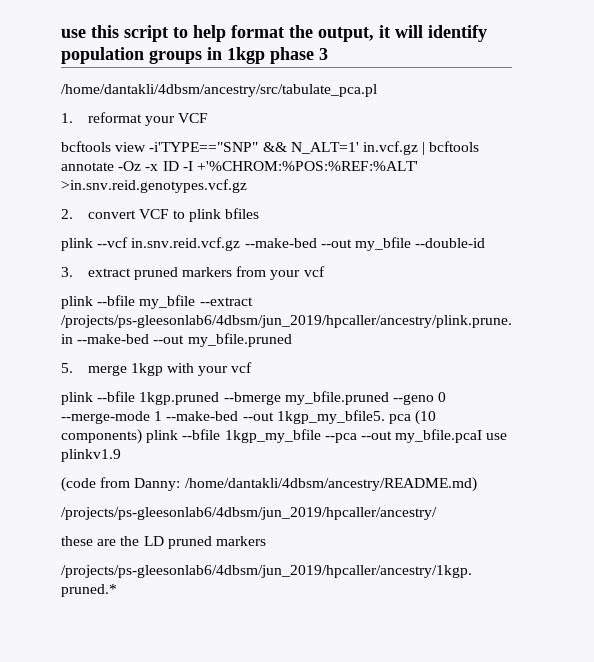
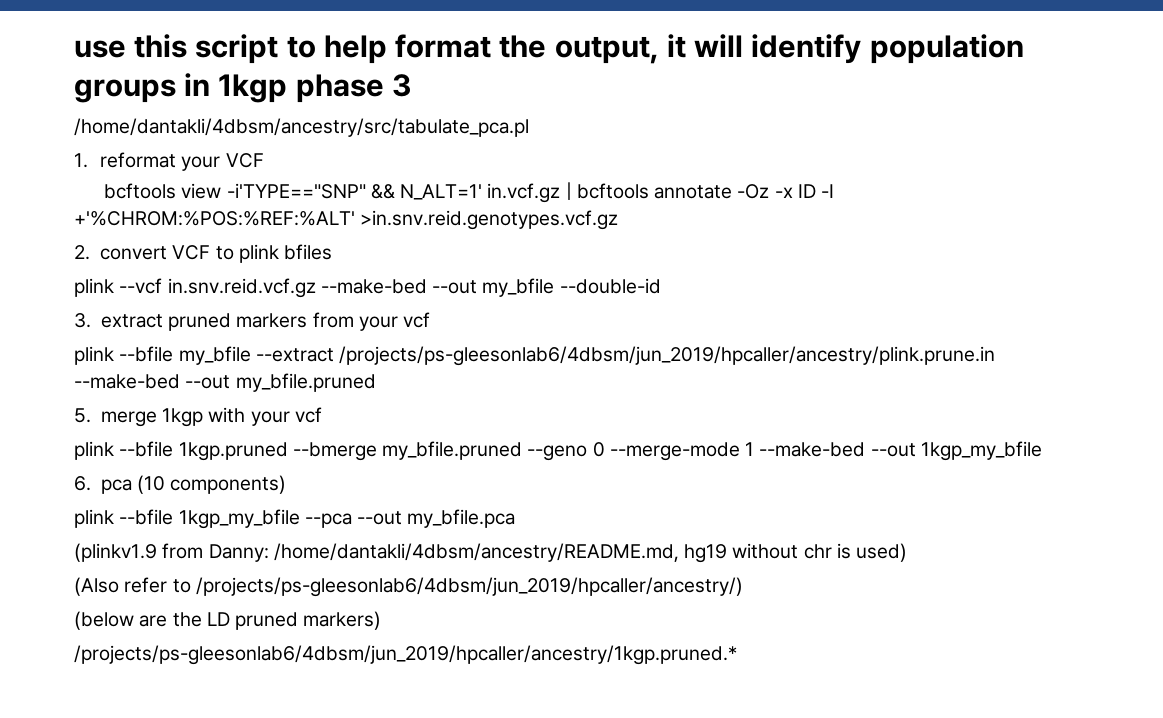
- plink --bfile 1kgp.pruned --bmerge my_bfile.pruned --geno 0 --merge-mode 1 --make-bed --out 1kgp_my_bfile5. pca (10 components) plink --bfile 1kgp_my_bfile --pca --out my_bfile.pcaI use plinkv1.9
- (code from Danny: /home/dantakli/4dbsm/ancestry/README.md)
- /projects/ps-gleesonlab6/4dbsm/jun_2019/hpcaller/ancestry/
- these are the LD pruned markers
+ plink --bfile 1kgp.pruned --bmerge my_bfile.pruned --geno 0 --merge-mode 1 --make-bed --out 1kgp_my_bfile
+ 6. pca (10 components)
+ plink --bfile 1kgp_my_bfile --pca --out my_bfile.pca
+ (plinkv1.9 from Danny: /home/dantakli/4dbsm/ancestry/README.md, hg19 without chr is used)
+ (Also refer to /projects/ps-gleesonlab6/4dbsm/jun_2019/hpcaller/ancestry/)
+ (below are the LD pruned markers)

